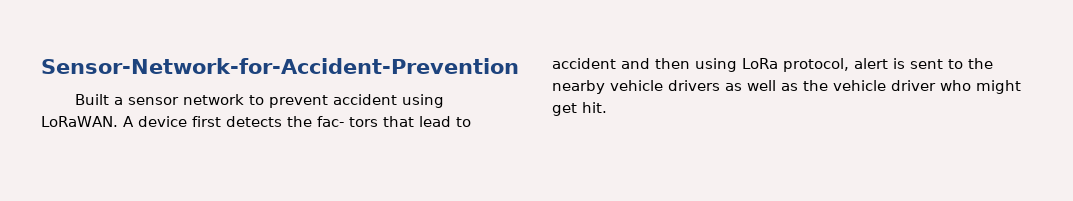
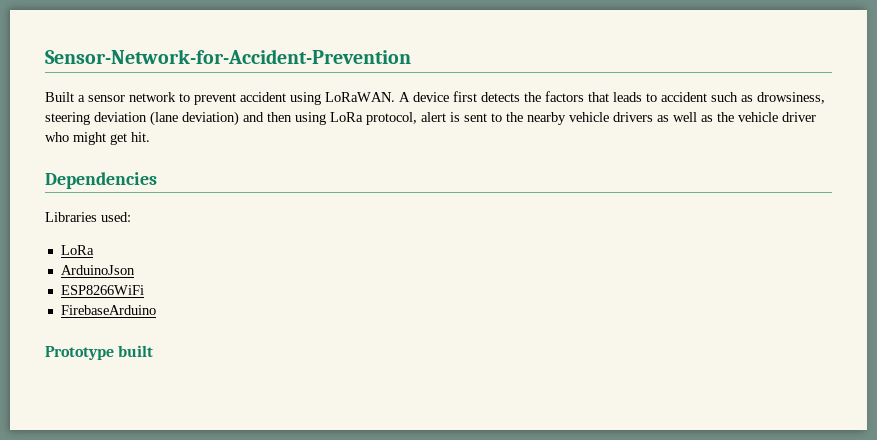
- A device first detects the fac- tors that lead to accident and then using LoRa protocol, alert is sent to the nearby vehicle drivers as well as the vehicle driver who might get hit.
+ A device first detects the factors that leads to accident such as drowsiness, steering deviation (lane deviation) and then using LoRa protocol, alert is sent to the nearby vehicle drivers as well as the vehicle driver who might get hit.
+ Dependencies
+ Libraries used:
+ LoRa
+ ArduinoJson
+ ESP8266WiFi
+ FirebaseArduino
+ Prototype built

